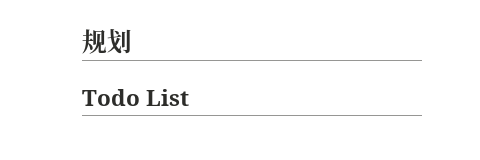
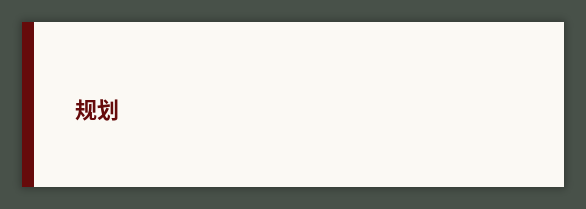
- Todo List

